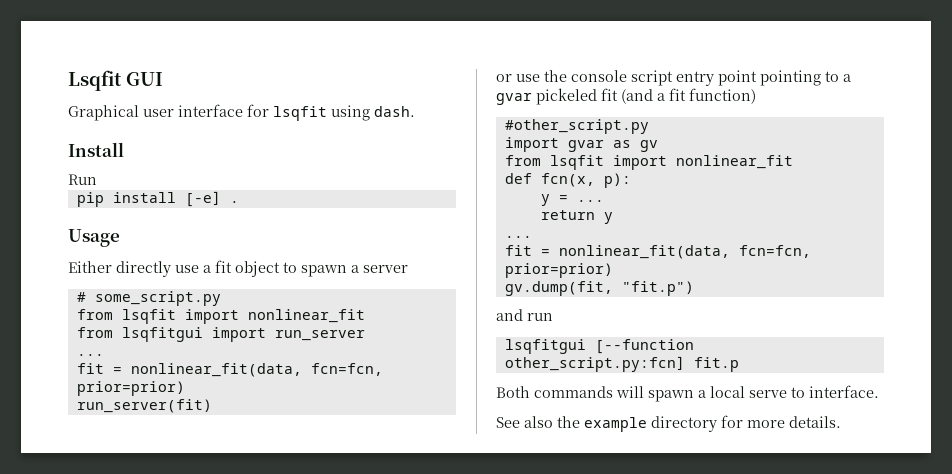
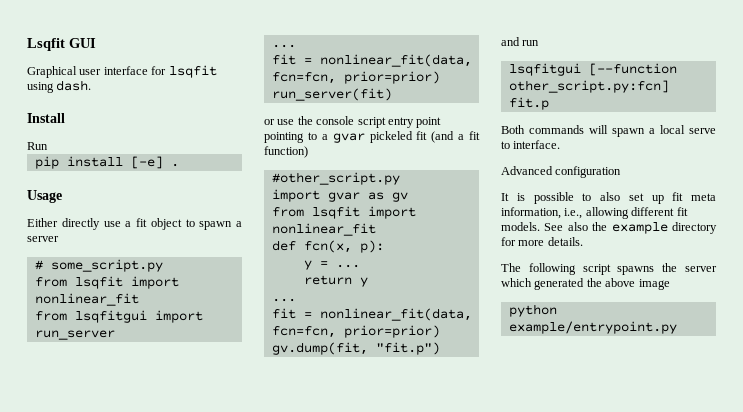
+ Advanced configuration
+ It is possible to also set up fit meta information, i.e., allowing different fit models.
+ The following script spawns the server which generated the above image
+ python example/entrypoint.py

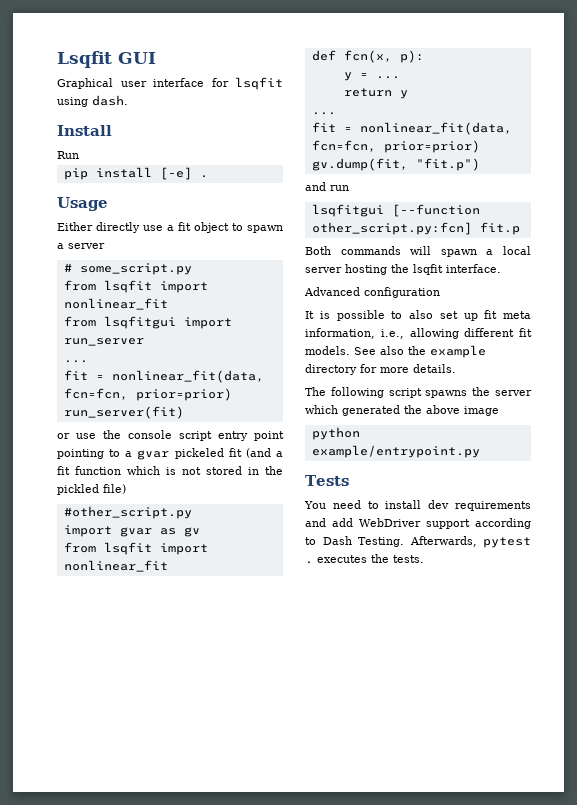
- or use the console script entry point pointing to a gvar pickeled fit (and a fit function)
+ or use the console script entry point pointing to a gvar pickeled fit (and a fit function which is not stored in the pickled file)
- Both commands will spawn a local serve to interface.
+ Both commands will spawn a local server hosting the lsqfit interface.
+ Tests
+ You need to install dev requirements and add WebDriver support according to Dash Testing. Afterwards, pytest . executes the tests.

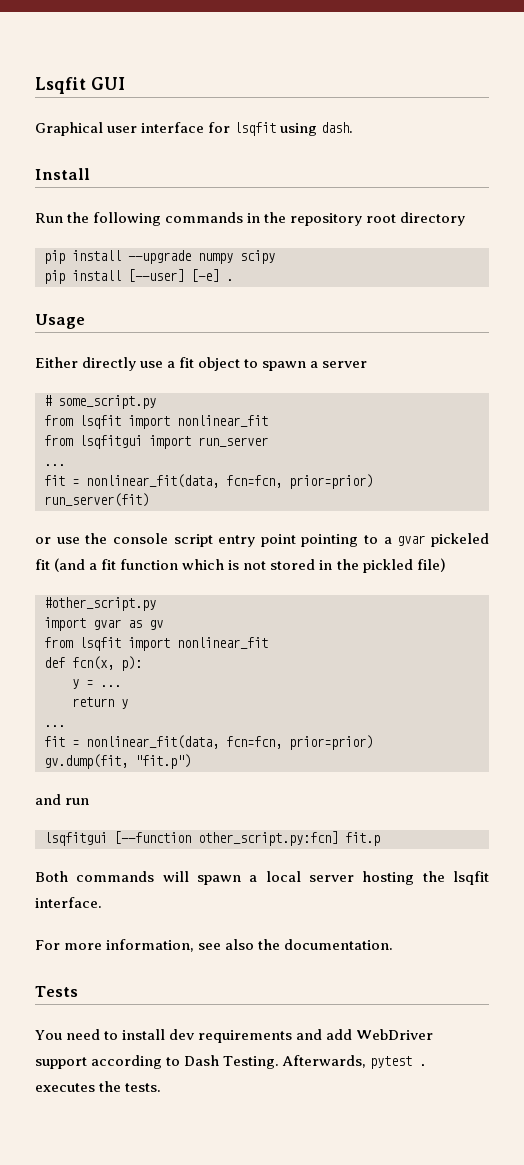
- Run
- pip install [-e] .
+ Run the following commands in the repository root directory
+ pip install --upgrade numpy scipy
+ pip install [--user] [-e] .
- Advanced configuration
- It is possible to also set up fit meta information, i.e., allowing different fit models. See also the example directory for more details.
- The following script spawns the server which generated the above image
- python example/entrypoint.py
+ For more information, see also the documentation.

